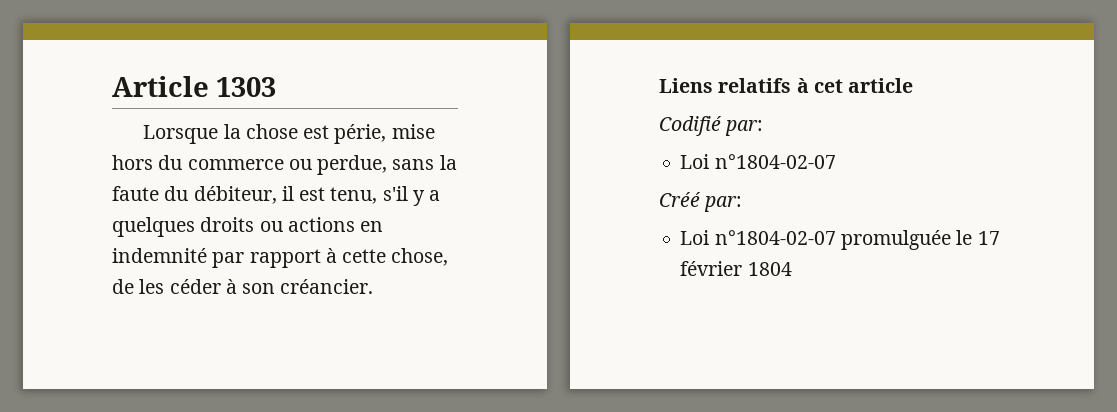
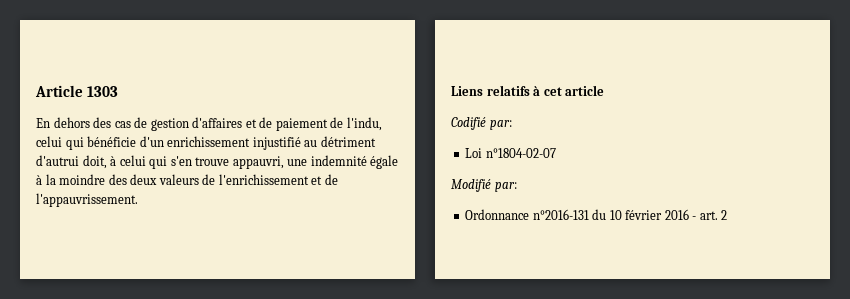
- Lorsque la chose est périe, mise hors du commerce ou perdue, sans la faute du débiteur, il est tenu, s'il y a quelques droits ou actions en indemnité par rapport à cette chose, de les céder à son créancier.
+ En dehors des cas de gestion d'affaires et de paiement de l'indu, celui qui bénéficie d'un enrichissement injustifié au détriment d'autrui doit, à celui qui s'en trouve appauvri, une indemnité égale à la moindre des deux valeurs de l'enrichissement et de l'appauvrissement.
- Créé par:
- Loi n°1804-02-07 promulguée le 17 février 1804
+ Modifié par:
+ Ordonnance n°2016-131 du 10 février 2016 - art. 2

